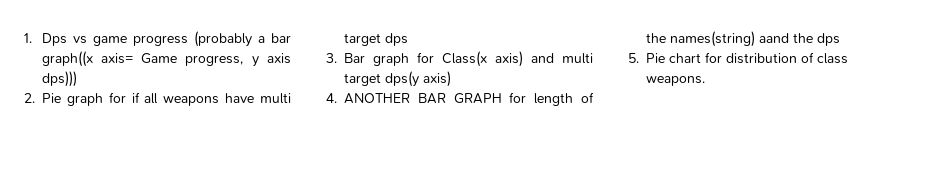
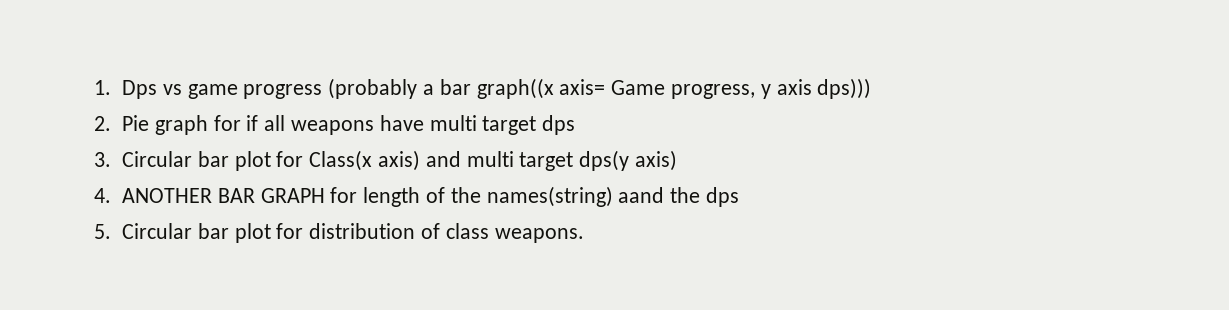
- 3. Bar graph for Class(x axis) and multi target dps(y axis)
+ 3. Circular bar plot for Class(x axis) and multi target dps(y axis)
- 5. Pie chart for distribution of class weapons.
+ 5. Circular bar plot for distribution of class weapons.

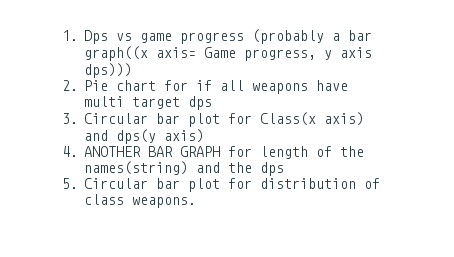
- 2. Pie graph for if all weapons have multi target dps
+ 2. Pie chart for if all weapons have multi target dps
- 3. Circular bar plot for Class(x axis) and multi target dps(y axis)
+ 3. Circular bar plot for Class(x axis) and dps(y axis)
- 4. ANOTHER BAR GRAPH for length of the names(string) aand the dps
+ 4. ANOTHER BAR GRAPH for length of the names(string) and the dps

